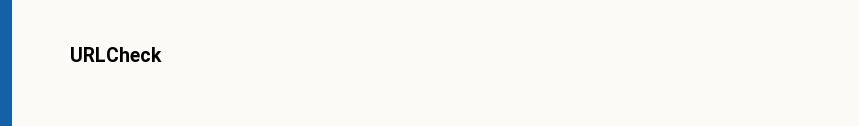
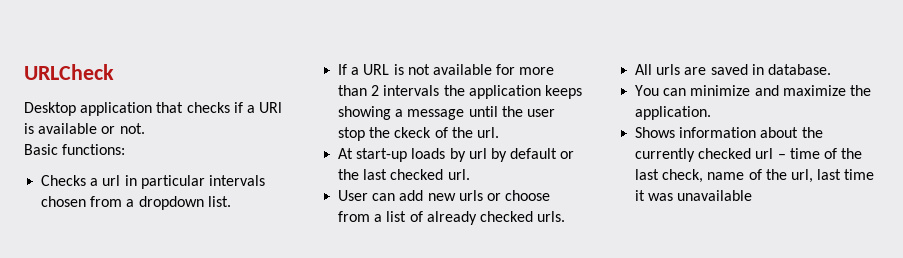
+ Desktop application that checks if a URl is available or not.
+ Basic functions:
+ Checks a url in particular intervals chosen from a dropdown list.
+ If a URL is not available for more than 2 intervals the application keeps showing a message until the user stop the ckeck of the url.
+ At start-up loads by url by default or the last checked url.
+ User can add new urls or choose from a list of already checked urls.
+ All urls are saved in database.
+ You can minimize and maximize the application.
+ Shows information about the currently checked url – time of the last check, name of the url, last time it was unavailable

